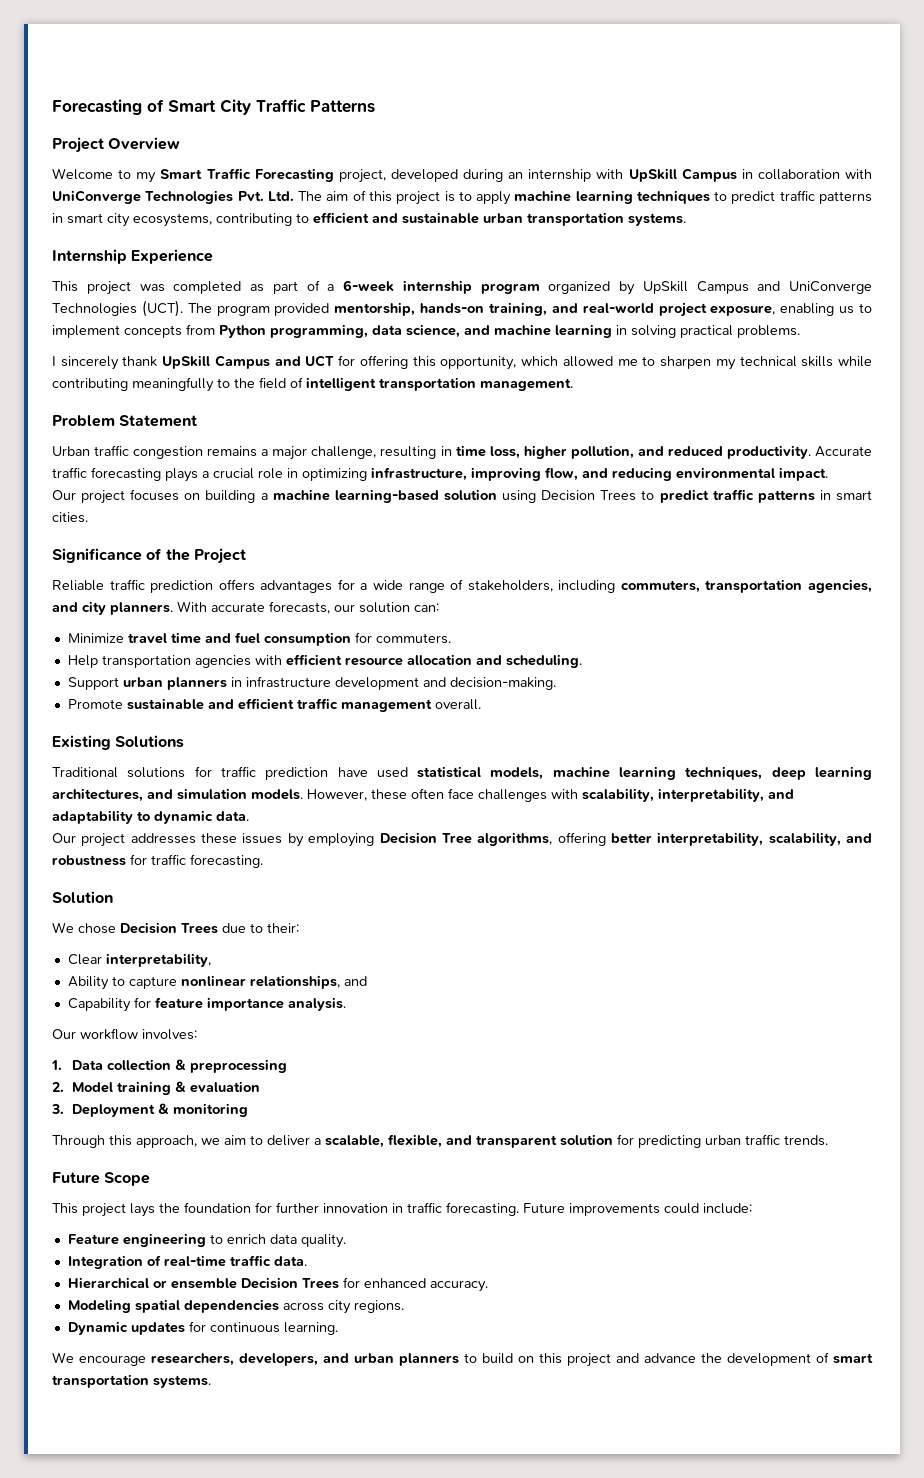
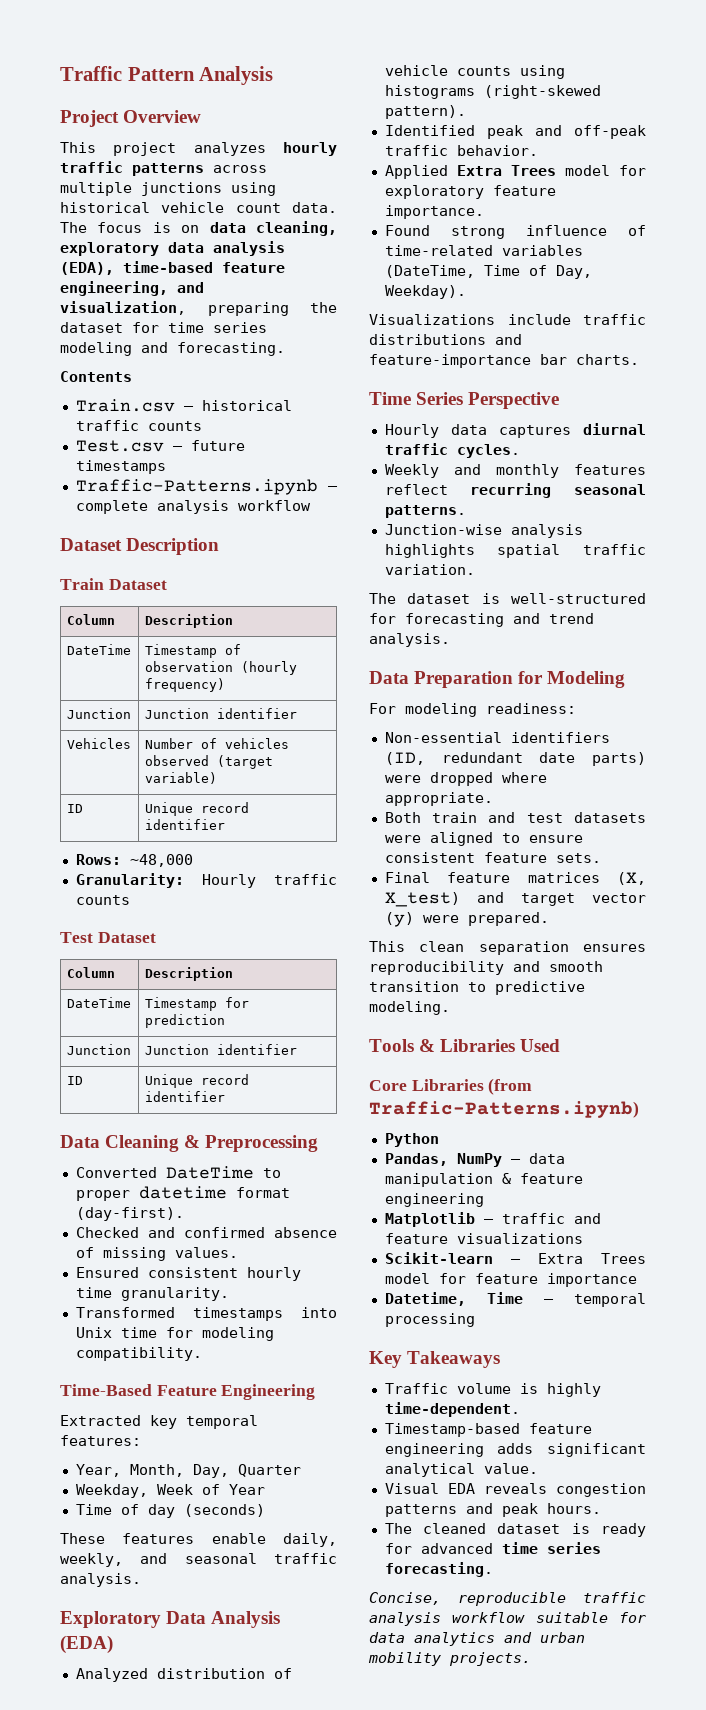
- Forecasting of Smart City Traffic Patterns
+ Traffic Pattern Analysis
  Project Overview
- Welcome to my Smart Traffic Forecasting project, developed during an internship with UpSkill Campus in collaboration with UniConverge Technologies Pvt. Ltd. The aim of this project is to apply machine learning techniques to predict traffic patterns in smart city ecosystems, contributing to efficient and sustainable urban transportation systems.
- Internship Experience
- This project was completed as part of a 6-week internship program organized by UpSkill Campus and UniConverge Technologies (UCT). The program provided mentorship, hands-on training, and real-world project exposure, enabling us to implement concepts from Python programming, data science, and machine learning in solving practical problems.
- I sincerely thank UpSkill Campus and UCT for offering this opportunity, which allowed me to sharpen my technical skills while contributing meaningfully to the field of intelligent transportation management.
- Problem Statement
- Urban traffic congestion remains a major challenge, resulting in time loss, higher pollution, and reduced productivity. Accurate traffic forecasting plays a crucial role in optimizing infrastructure, improving flow, and reducing environmental impact.
- Our project focuses on building a machine learning-based solution using Decision Trees to predict traffic patterns in smart cities.
- Significance of the Project
- Reliable traffic prediction offers advantages for a wide range of stakeholders, including commuters, transportation agencies, and city planners. With accurate forecasts, our solution can:
- Minimize travel time and fuel consumption for commuters.
- Help transportation agencies with efficient resource allocation and scheduling.
- Support urban planners in infrastructure development and decision-making.
- Promote sustainable and efficient traffic management overall.
- Existing Solutions
- Traditional solutions for traffic prediction have used statistical models, machine learning techniques, deep learning architectures, and simulation models. However, these often face challenges with scalability, interpretability, and adaptability to dynamic data.
- Our project addresses these issues by employing Decision Tree algorithms, offering better interpretability, scalability, and robustness for traffic forecasting.
- Solution
- We chose Decision Trees due to their:
- Clear interpretability,
- Ability to capture nonlinear relationships, and
- Capability for feature importance analysis.
- Our workflow involves:
- 1. Data collection & preprocessing
- 2. Model training & evaluation
- 3. Deployment & monitoring
- Through this approach, we aim to deliver a scalable, flexible, and transparent solution for predicting urban traffic trends.
- Future Scope
- This project lays the foundation for further innovation in traffic forecasting. Future improvements could include:
- Feature engineering to enrich data quality.
- Integration of real-time traffic data.
- Hierarchical or ensemble Decision Trees for enhanced accuracy.
- Modeling spatial dependencies across city regions.
- Dynamic updates for continuous learning.
- We encourage researchers, developers, and urban planners to build on this project and advance the development of smart transportation systems.
+ This project analyzes hourly traffic patterns across multiple junctions using historical vehicle count data. The focus is on data cleaning, exploratory data analysis (EDA), time-based feature engineering, and visualization, preparing the dataset for time series modeling and forecasting.
+ Contents
+ Train.csv – historical traffic counts
+ Test.csv – future timestamps
+ Traffic-Patterns.ipynb – complete analysis workflow
+ Dataset Description
+ Train Dataset
+ Column | Description
+ DateTime | Timestamp of observation (hourly frequency)
+ Junction | Junction identifier
+ Vehicles | Number of vehicles observed (target variable)
+ ID | Unique record identifier
+ Rows: ~48,000
+ Granularity: Hourly traffic counts
+ Test Dataset
+ Column | Description
+ DateTime | Timestamp for prediction
+ Junction | Junction identifier
+ ID | Unique record identifier
+ Data Cleaning & Preprocessing
+ Converted DateTime to proper datetime format (day-first).
+ Checked and confirmed absence of missing values.
+ Ensured consistent hourly time granularity.
+ Transformed timestamps into Unix time for modeling compatibility.
+ Time-Based Feature Engineering
+ Extracted key temporal features:
+ Year, Month, Day, Quarter
+ Weekday, Week of Year
+ Time of day (seconds)
+ These features enable daily, weekly, and seasonal traffic analysis.
+ Exploratory Data Analysis (EDA)
+ Analyzed distribution of vehicle counts using histograms (right-skewed pattern).
+ Identified peak and off-peak traffic behavior.
+ Applied Extra Trees model for exploratory feature importance.
+ Found strong influence of time-related variables (DateTime, Time of Day, Weekday).
+ Visualizations include traffic distributions and feature-importance bar charts.
+ Time Series Perspective
+ Hourly data captures diurnal traffic cycles.
+ Weekly and monthly features reflect recurring seasonal patterns.
+ Junction-wise analysis highlights spatial traffic variation.
+ The dataset is well-structured for forecasting and trend analysis.
+ Data Preparation for Modeling
+ For modeling readiness:
+ Non-essential identifiers (ID, redundant date parts) were dropped where appropriate.
+ Both train and test datasets were aligned to ensure consistent feature sets.
+ Final feature matrices (X, X_test) and target vector (y) were prepared.
+ This clean separation ensures reproducibility and smooth transition to predictive modeling.
+ Tools & Libraries Used
+ Core Libraries (from Traffic-Patterns.ipynb)
+ Python
+ Pandas, NumPy – data manipulation & feature engineering
+ Matplotlib – traffic and feature visualizations
+ Scikit-learn – Extra Trees model for feature importance
+ Datetime, Time – temporal processing
+ Key Takeaways
+ Traffic volume is highly time-dependent.
+ Timestamp-based feature engineering adds significant analytical value.
+ Visual EDA reveals congestion patterns and peak hours.
+ The cleaned dataset is ready for advanced time series forecasting.
+ Concise, reproducible traffic analysis workflow suitable for data analytics and urban mobility projects.

